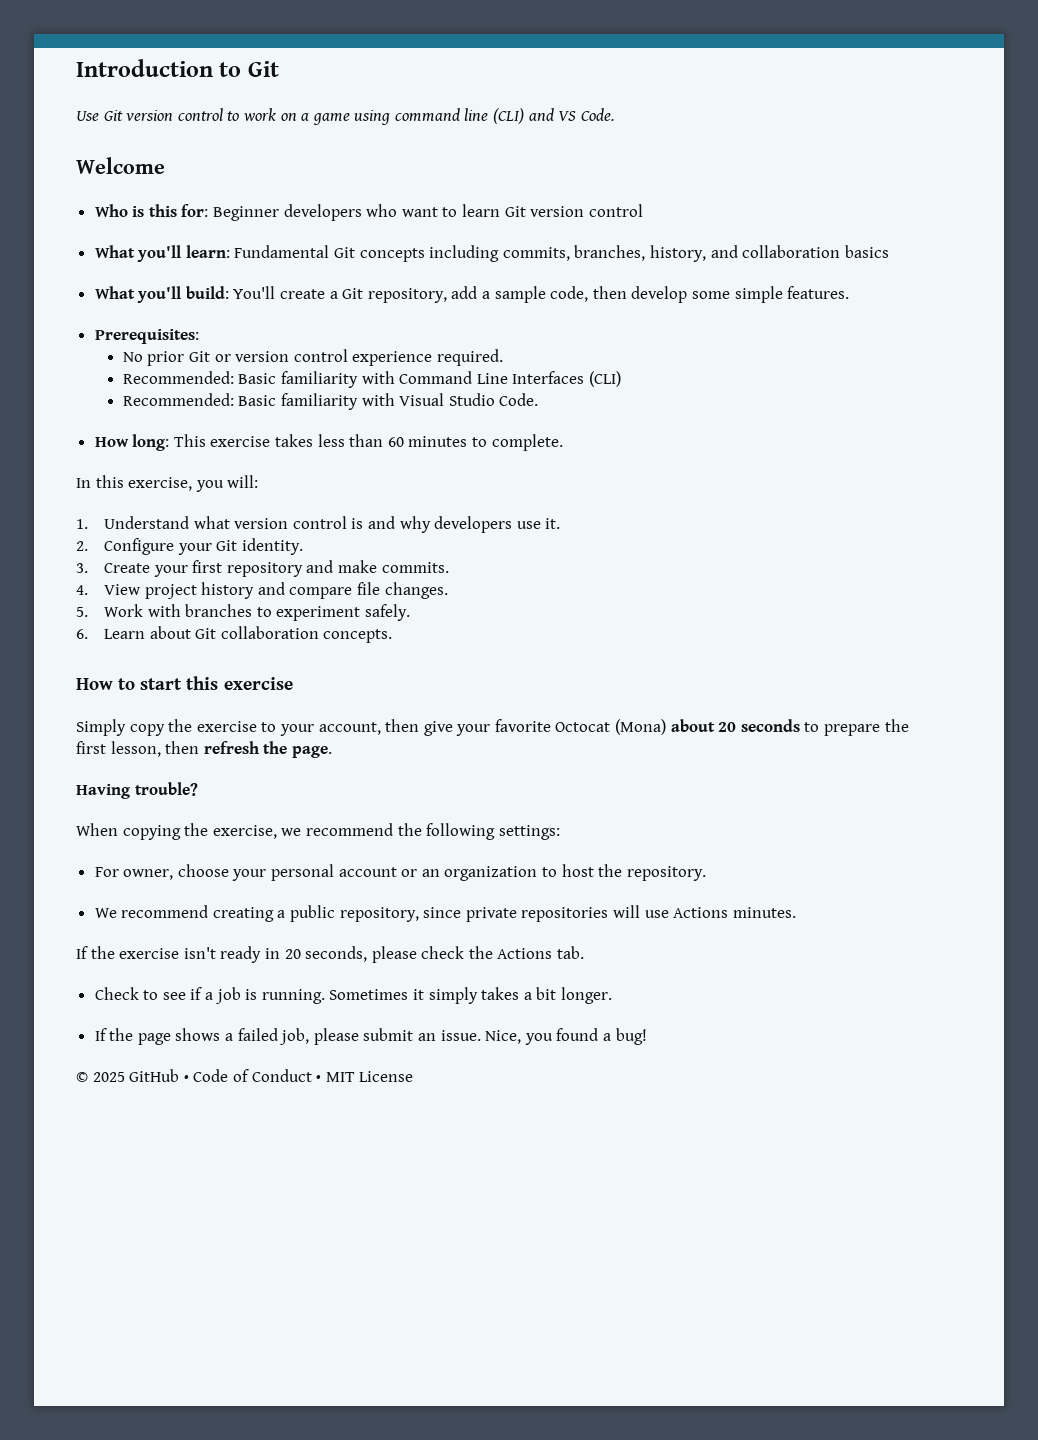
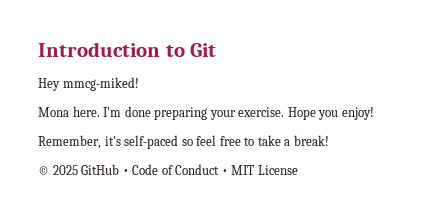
- Use Git version control to work on a game using command line (CLI) and VS Code.
- Welcome
- Who is this for: Beginner developers who want to learn Git version control
- What you'll learn: Fundamental Git concepts including commits, branches, history, and collaboration basics
- What you'll build: You'll create a Git repository, add a sample code, then develop some simple features.
- Prerequisites:
- No prior Git or version control experience required.
- Recommended: Basic familiarity with Command Line Interfaces (CLI)
- Recommended: Basic familiarity with Visual Studio Code.
- How long: This exercise takes less than 60 minutes to complete.
- In this exercise, you will:
- 1. Understand what version control is and why developers use it.
- 2. Configure your Git identity.
- 3. Create your first repository and make commits.
- 4. View project history and compare file changes.
- 5. Work with branches to experiment safely.
- 6. Learn about Git collaboration concepts.
- How to start this exercise
- Simply copy the exercise to your account, then give your favorite Octocat (Mona) about 20 seconds to prepare the first lesson, then refresh the page.
- Having trouble?
- When copying the exercise, we recommend the following settings:
- For owner, choose your personal account or an organization to host the repository.
- We recommend creating a public repository, since private repositories will use Actions minutes.
- If the exercise isn't ready in 20 seconds, please check the Actions tab.
- Check to see if a job is running. Sometimes it simply takes a bit longer.
- If the page shows a failed job, please submit an issue. Nice, you found a bug!
+ Hey mmcg-miked!
+ Mona here. I'm done preparing your exercise. Hope you enjoy!
+ Remember, it's self-paced so feel free to take a break!

